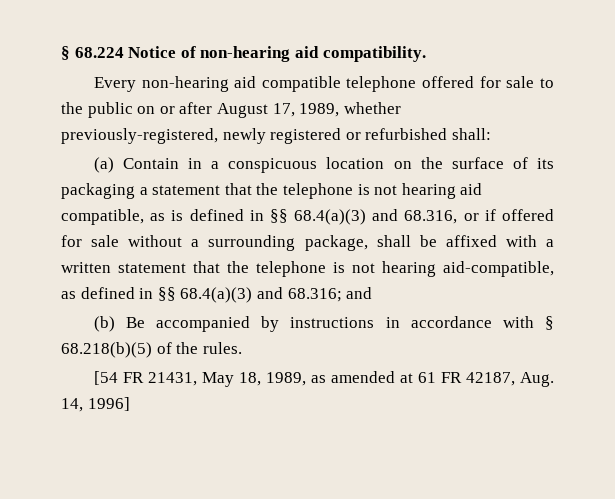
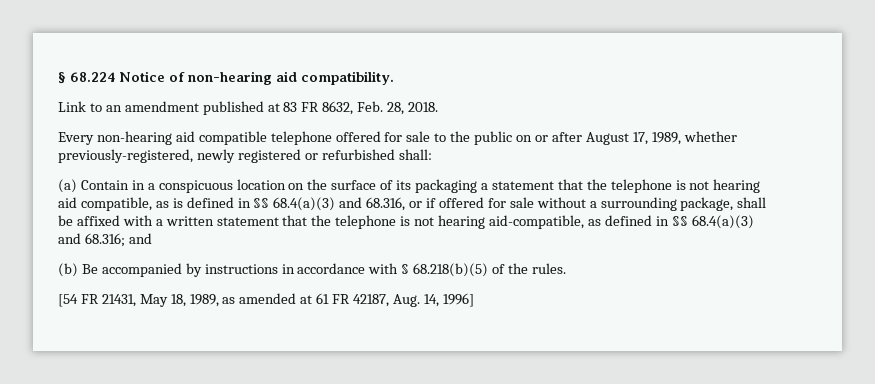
+ Link to an amendment published at 83 FR 8632, Feb. 28, 2018.

